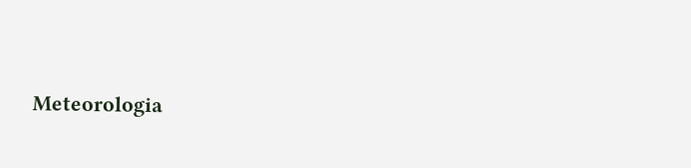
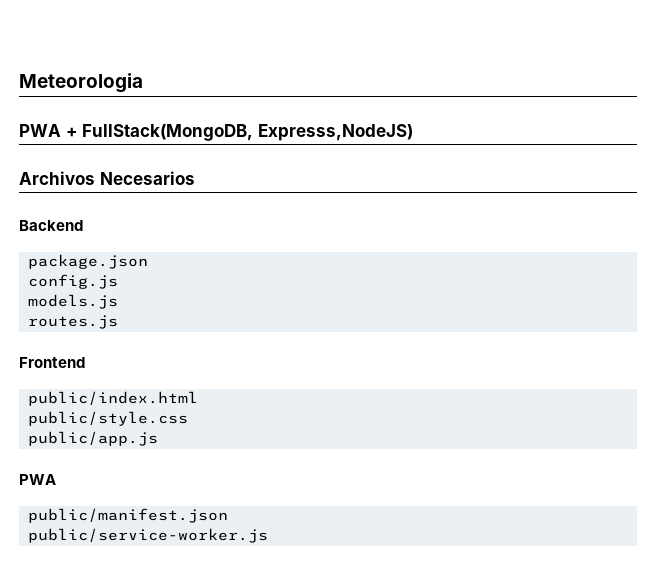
+ PWA + FullStack(MongoDB, Expresss,NodeJS)
+ Archivos Necesarios
+ Backend
+ package.json
+ config.js
+ models.js
+ routes.js
+ Frontend
+ public/index.html
+ public/style.css
+ public/app.js
+ PWA
+ public/manifest.json
+ public/service-worker.js

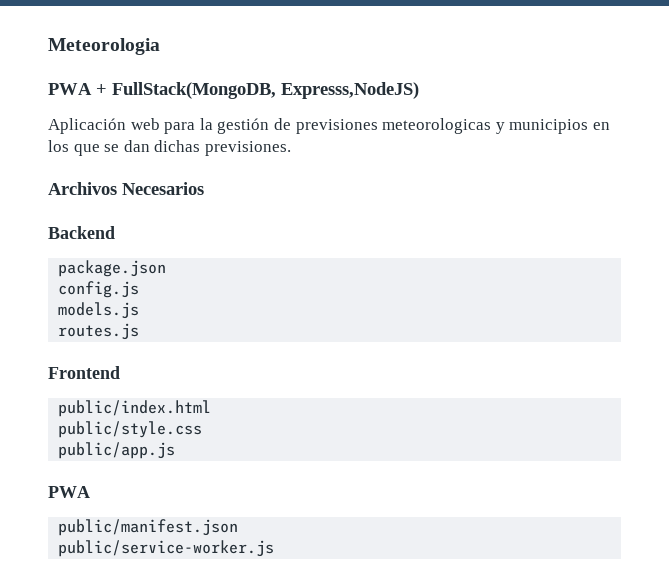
+ Aplicación web para la gestión de previsiones meteorologicas y municipios en los que se dan dichas previsiones.

